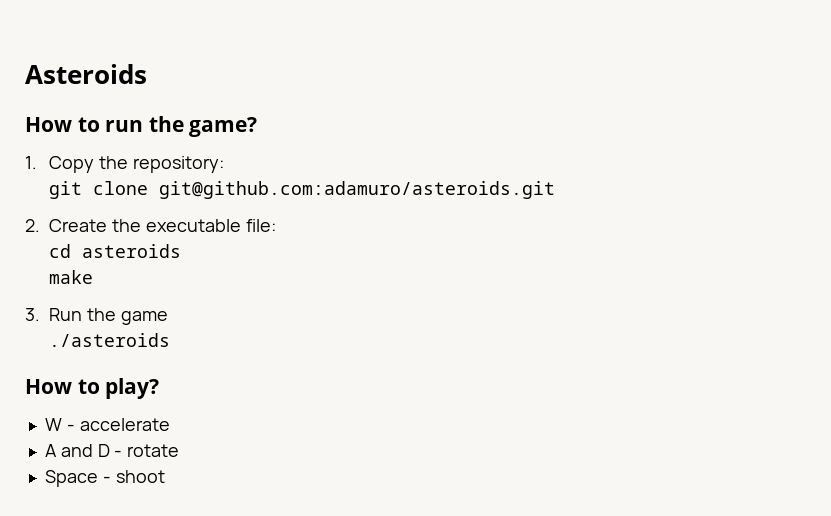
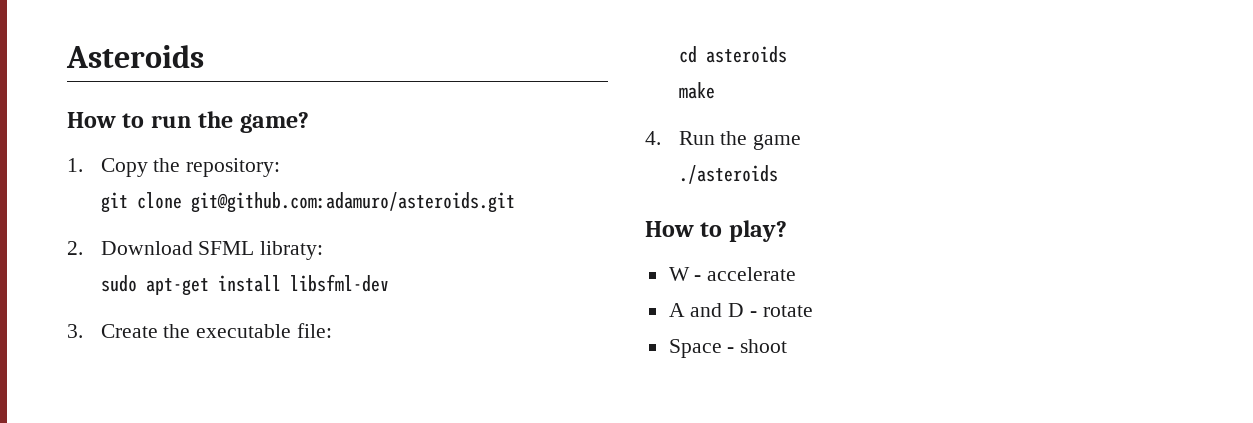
- 2. Create the executable file:
+ 2. Download SFML libraty:
+ sudo apt-get install libsfml-dev
+ 3. Create the executable file:
- 3. Run the game
+ 4. Run the game

